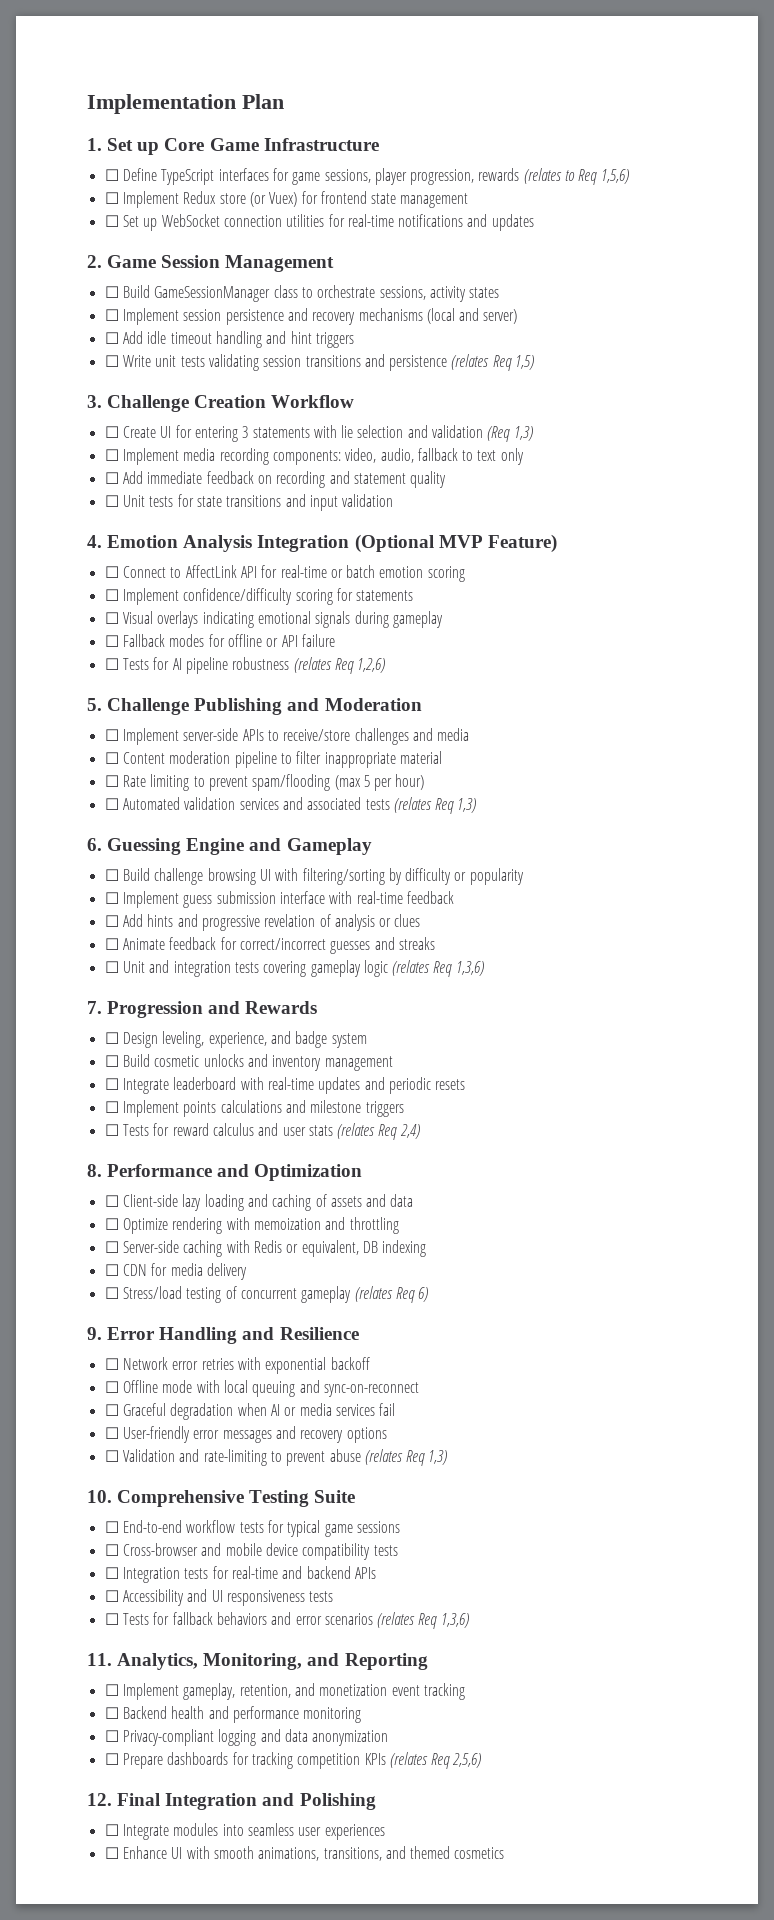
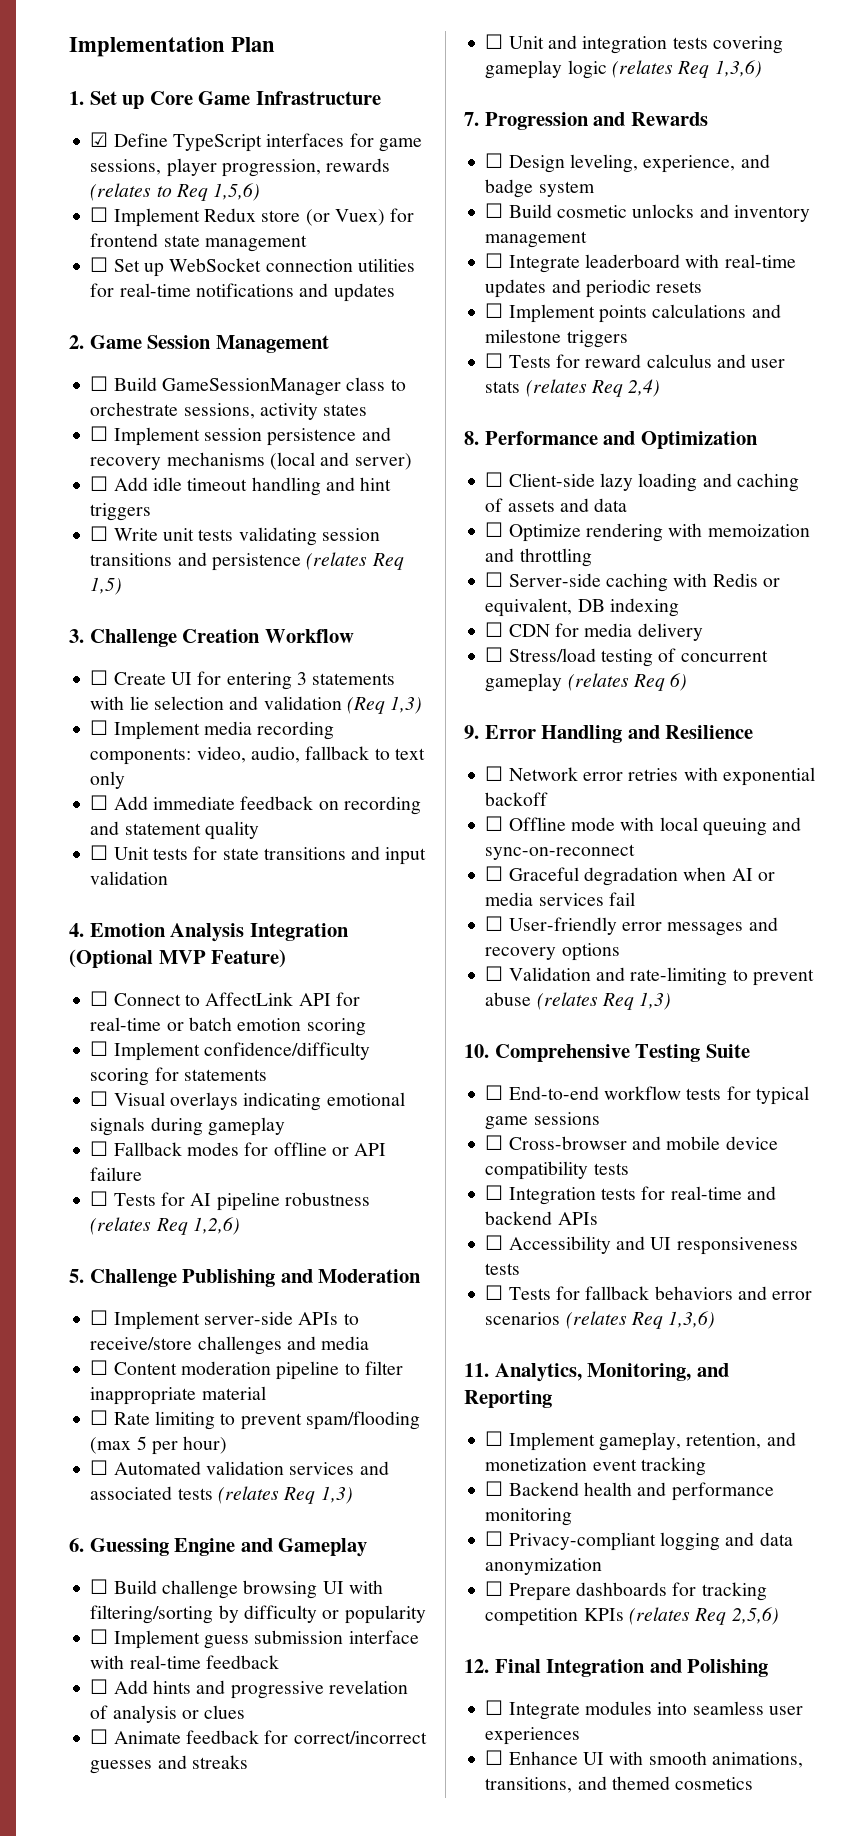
- ☐ Define TypeScript interfaces for game sessions, player progression, rewards (relates to Req 1,5,6)
+ ☑ Define TypeScript interfaces for game sessions, player progression, rewards (relates to Req 1,5,6)

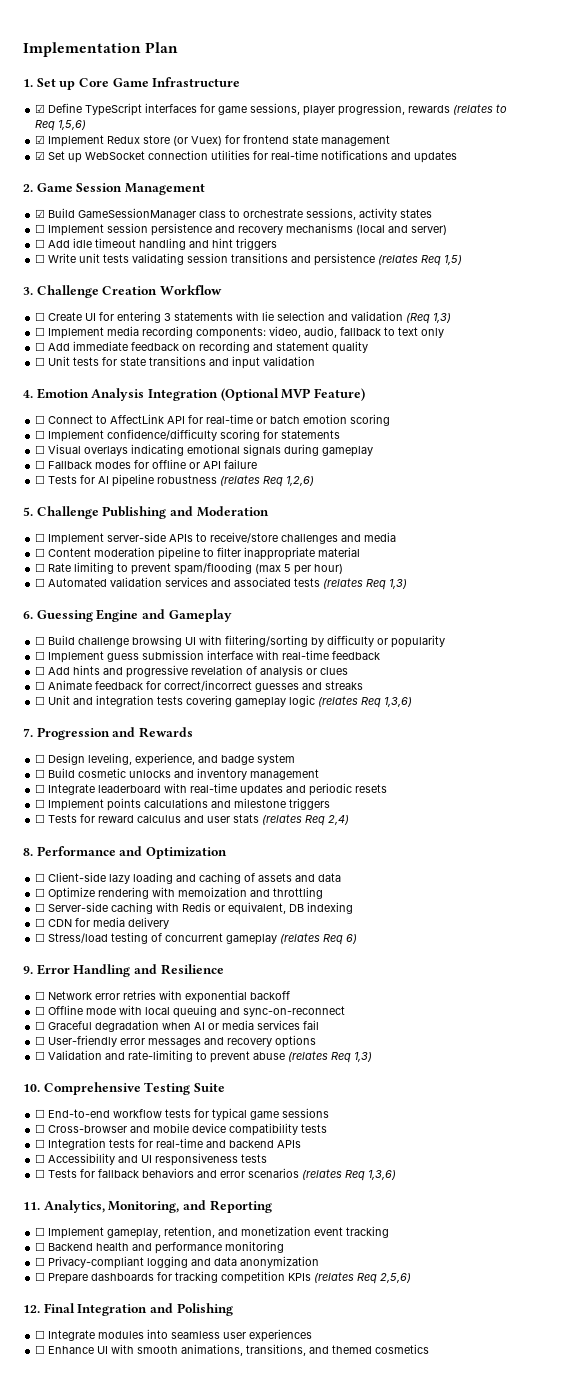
- ☐ Implement Redux store (or Vuex) for frontend state management
+ ☑ Implement Redux store (or Vuex) for frontend state management
- ☐ Set up WebSocket connection utilities for real-time notifications and updates
+ ☑ Set up WebSocket connection utilities for real-time notifications and updates
- ☐ Build GameSessionManager class to orchestrate sessions, activity states
+ ☑ Build GameSessionManager class to orchestrate sessions, activity states

